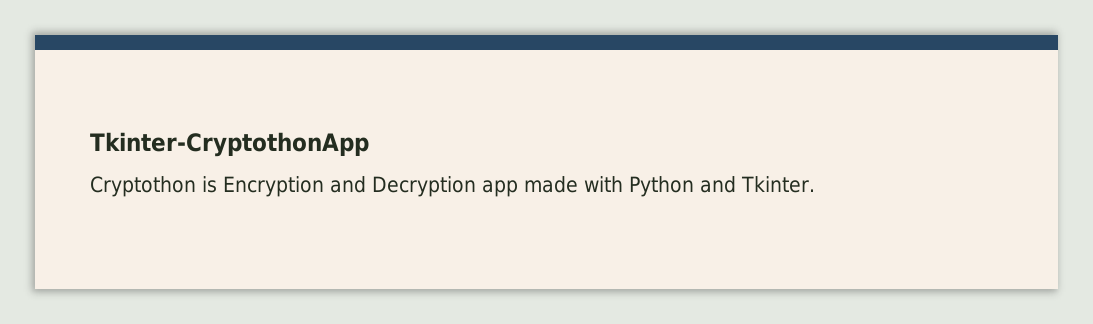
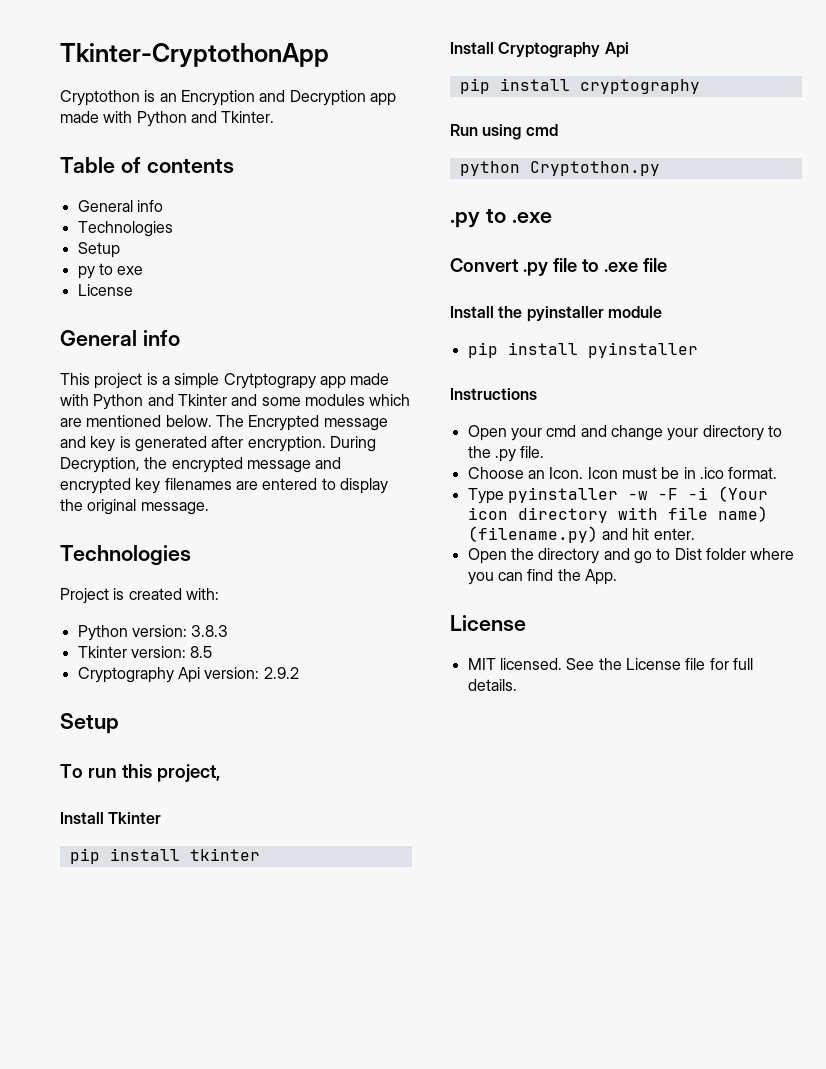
- Cryptothon is Encryption and Decryption app made with Python and Tkinter.
+ Cryptothon is an Encryption and Decryption app made with Python and Tkinter.
+ Table of contents
+ General info
+ Technologies
+ Setup
+ py to exe
+ License
+ General info
+ This project is a simple Crytptograpy app made with Python and Tkinter and some modules which are mentioned below. The Encrypted message and key is generated after encryption. During Decryption, the encrypted message and encrypted key filenames are entered to display the original message.
+ Technologies
+ Project is created with:
+ Python version: 3.8.3
+ Tkinter version: 8.5
+ Cryptography Api version: 2.9.2
+ Setup
+ To run this project,
+ Install Tkinter
+ pip install tkinter
+ Install Cryptography Api
+ pip install cryptography
+ Run using cmd
+ python Cryptothon.py
+ .py to .exe
+ Convert .py file to .exe file
+ Install the pyinstaller module
+ pip install pyinstaller
+ Instructions
+ Open your cmd and change your directory to the .py file.
+ Choose an Icon. Icon must be in .ico format.
+ Type pyinstaller -w -F -i (Your icon directory with file name) (filename.py) and hit enter.
+ Open the directory and go to Dist folder where you can find the App.
+ License
+ MIT licensed. See the License file for full details.

